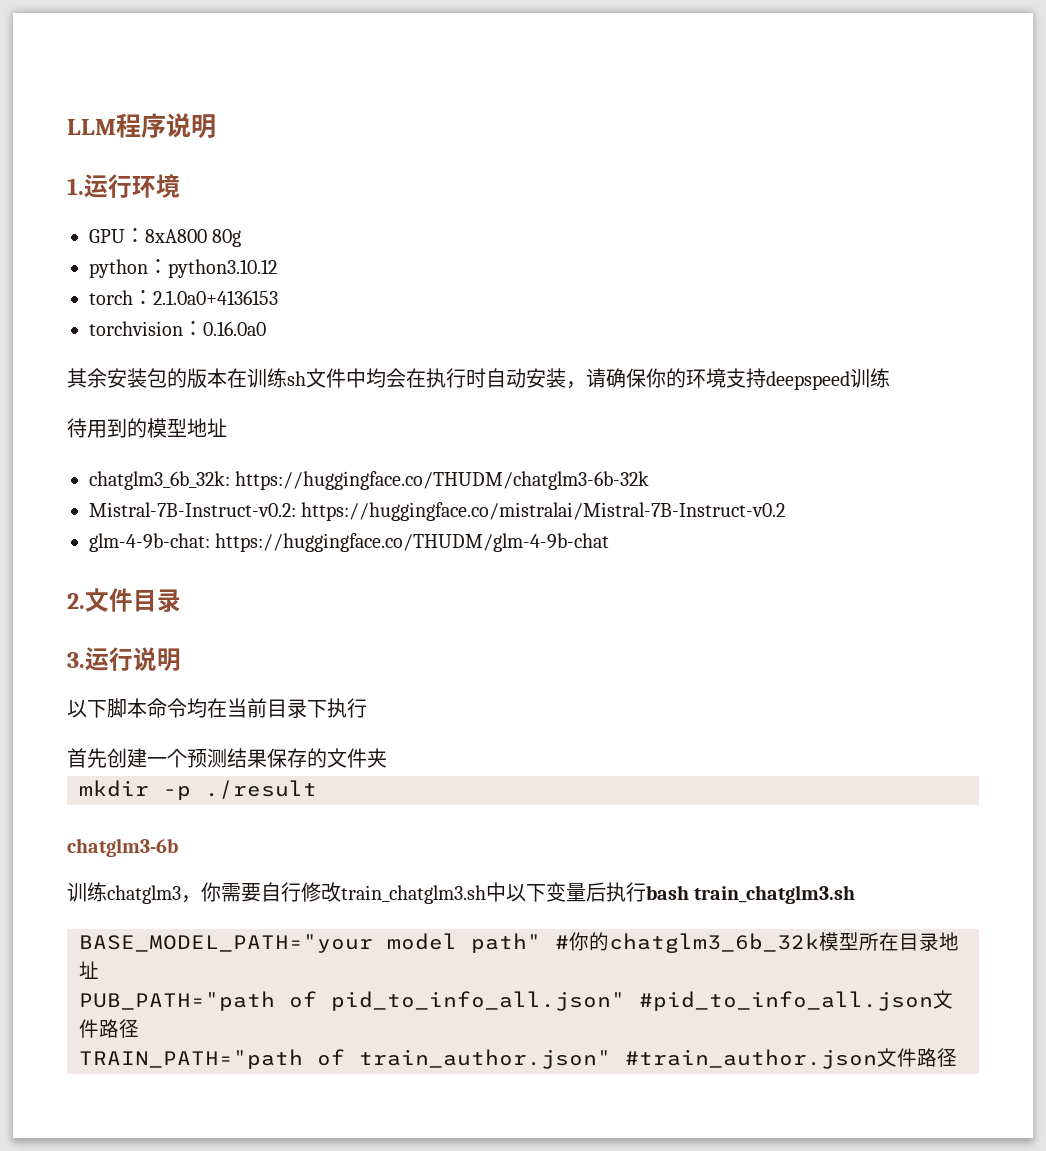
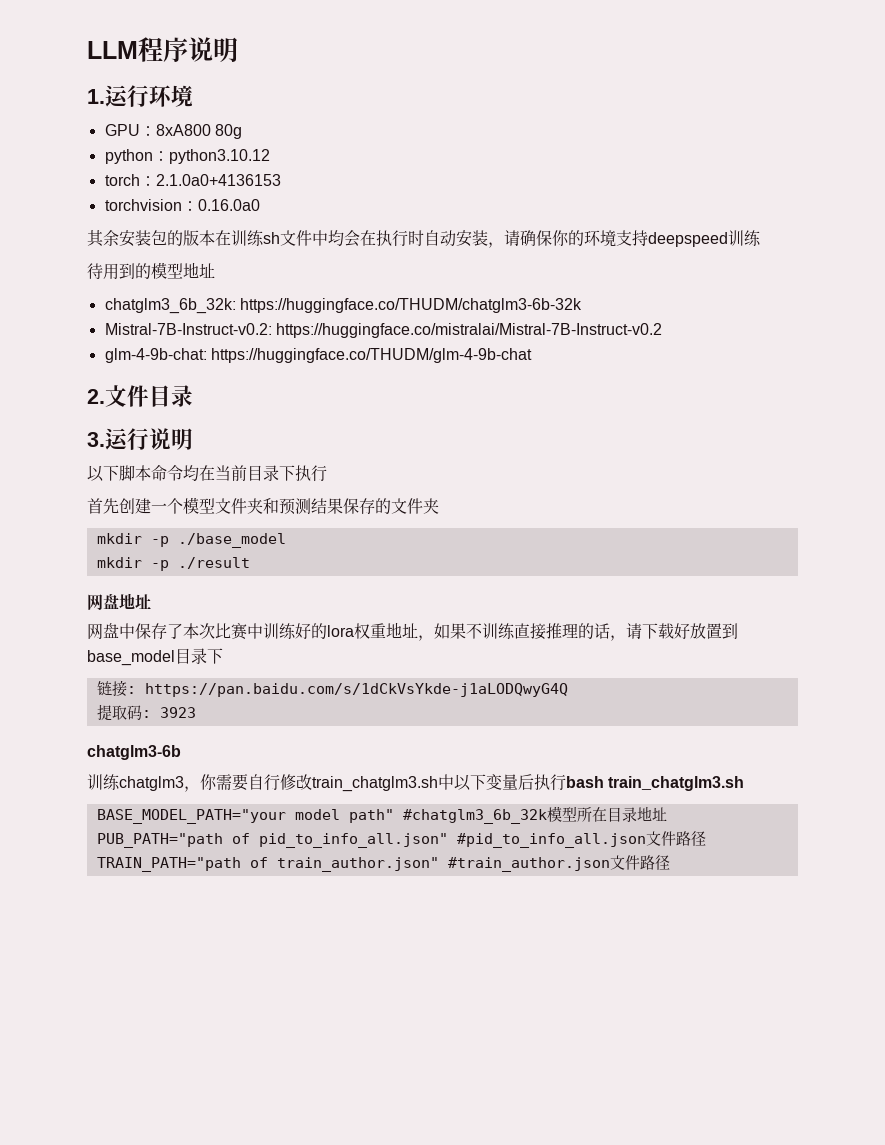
- 首先创建一个预测结果保存的文件夹
+ 首先创建一个模型文件夹和预测结果保存的文件夹
+ mkdir -p ./base_model
+ 网盘地址
+ 网盘中保存了本次比赛中训练好的lora权重地址，如果不训练直接推理的话，请下载好放置到base_model目录下
+ 链接: https://pan.baidu.com/s/1dCkVsYkde-j1aLODQwyG4Q
+ 提取码: 3923
- BASE_MODEL_PATH="your model path" #你的chatglm3_6b_32k模型所在目录地址
+ BASE_MODEL_PATH="your model path" #chatglm3_6b_32k模型所在目录地址

